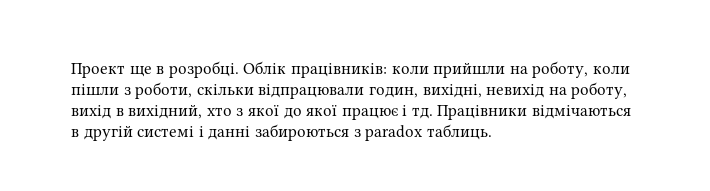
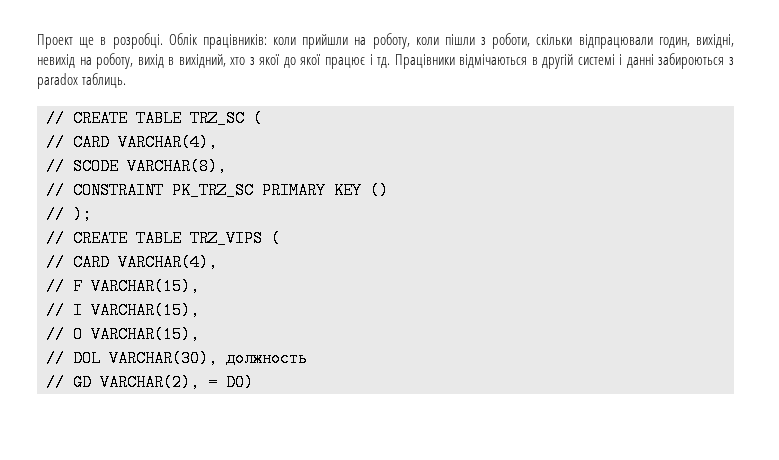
+ // CREATE TABLE TRZ_SC (
+ // CARD VARCHAR(4),
+ // SCODE VARCHAR(8),
+ // CONSTRAINT PK_TRZ_SC PRIMARY KEY ()
+ // );
+ // CREATE TABLE TRZ_VIPS (
+ // CARD VARCHAR(4),
+ // F VARCHAR(15),
+ // I VARCHAR(15),
+ // O VARCHAR(15),
+ // DOL VARCHAR(30), должность
+ // GD VARCHAR(2), = D0)

